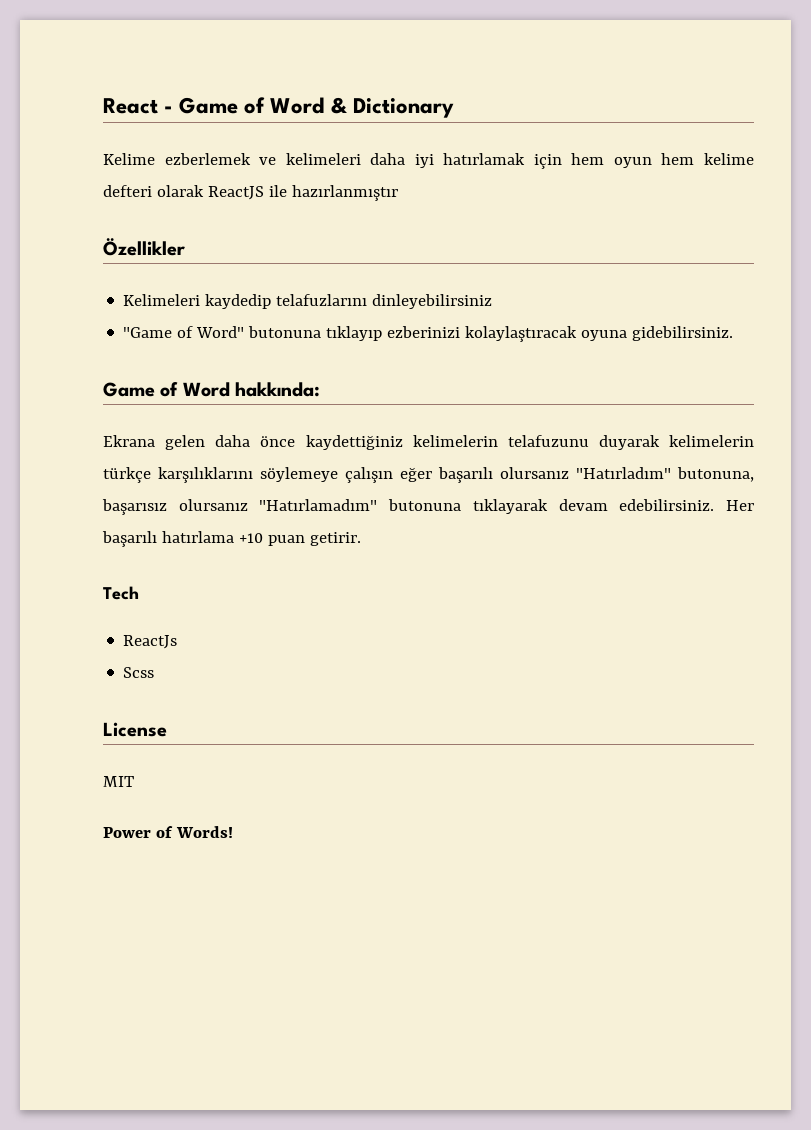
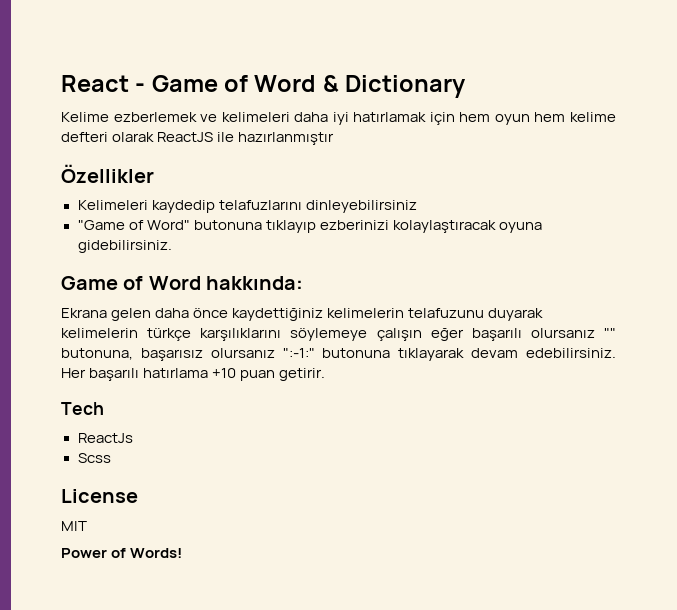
- Ekrana gelen daha önce kaydettiğiniz kelimelerin telafuzunu duyarak kelimelerin türkçe karşılıklarını söylemeye çalışın eğer başarılı olursanız "Hatırladım" butonuna, başarısız olursanız "Hatırlamadım" butonuna tıklayarak devam edebilirsiniz.
+ Ekrana gelen daha önce kaydettiğiniz kelimelerin telafuzunu duyarak kelimelerin türkçe karşılıklarını söylemeye çalışın eğer başarılı olursanız "" butonuna, başarısız olursanız ":-1:" butonuna tıklayarak devam edebilirsiniz.

